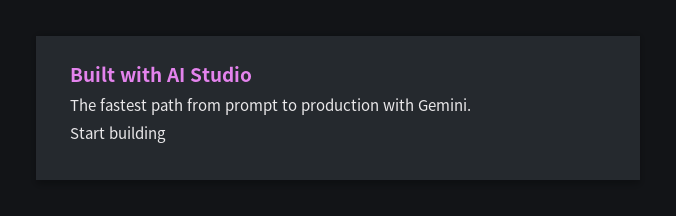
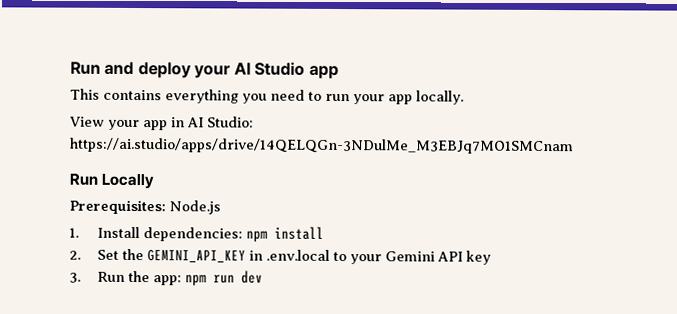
- Built with AI Studio
- The fastest path from prompt to production with Gemini.
- Start building
+ Run and deploy your AI Studio app
+ This contains everything you need to run your app locally.
+ View your app in AI Studio: https://ai.studio/apps/drive/14QELQGn-3NDulMe_M3EBJq7MO1SMCnam
+ Run Locally
+ Prerequisites: Node.js
+ 1. Install dependencies: npm install
+ 2. Set the GEMINI_API_KEY in .env.local to your Gemini API key
+ 3. Run the app: npm run dev

